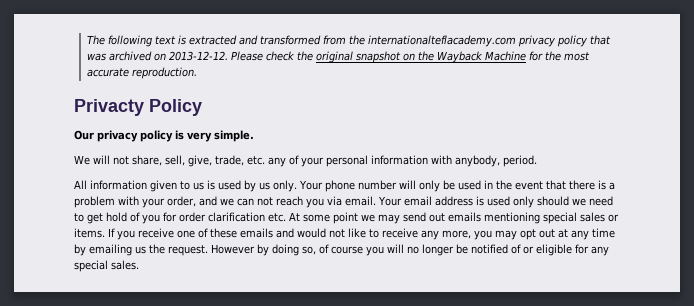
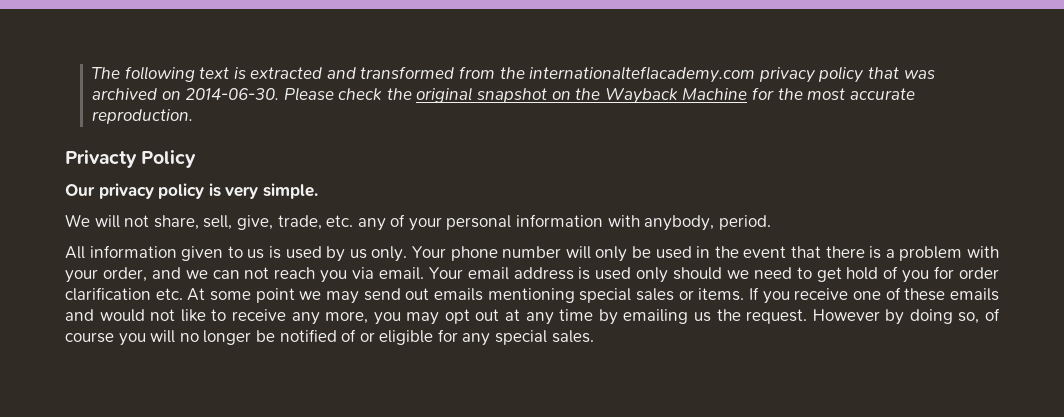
- The following text is extracted and transformed from the internationalteflacademy.com privacy policy that was archived on 2013-12-12.
+ The following text is extracted and transformed from the internationalteflacademy.com privacy policy that was archived on 2014-06-30.

